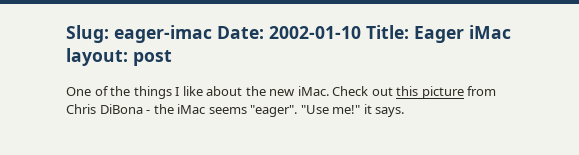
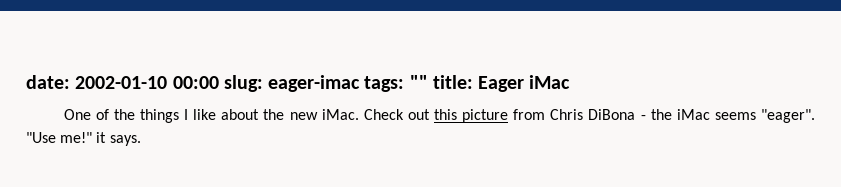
- Slug: eager-imac Date: 2002-01-10 Title: Eager iMac layout: post
+ date: 2002-01-10 00:00 slug: eager-imac tags: "" title: Eager iMac

